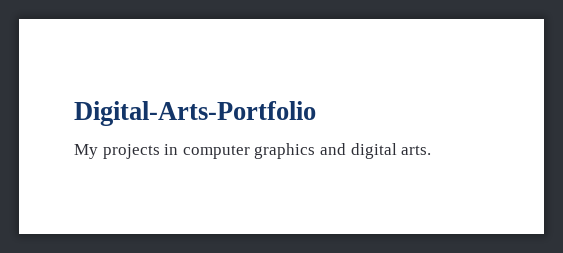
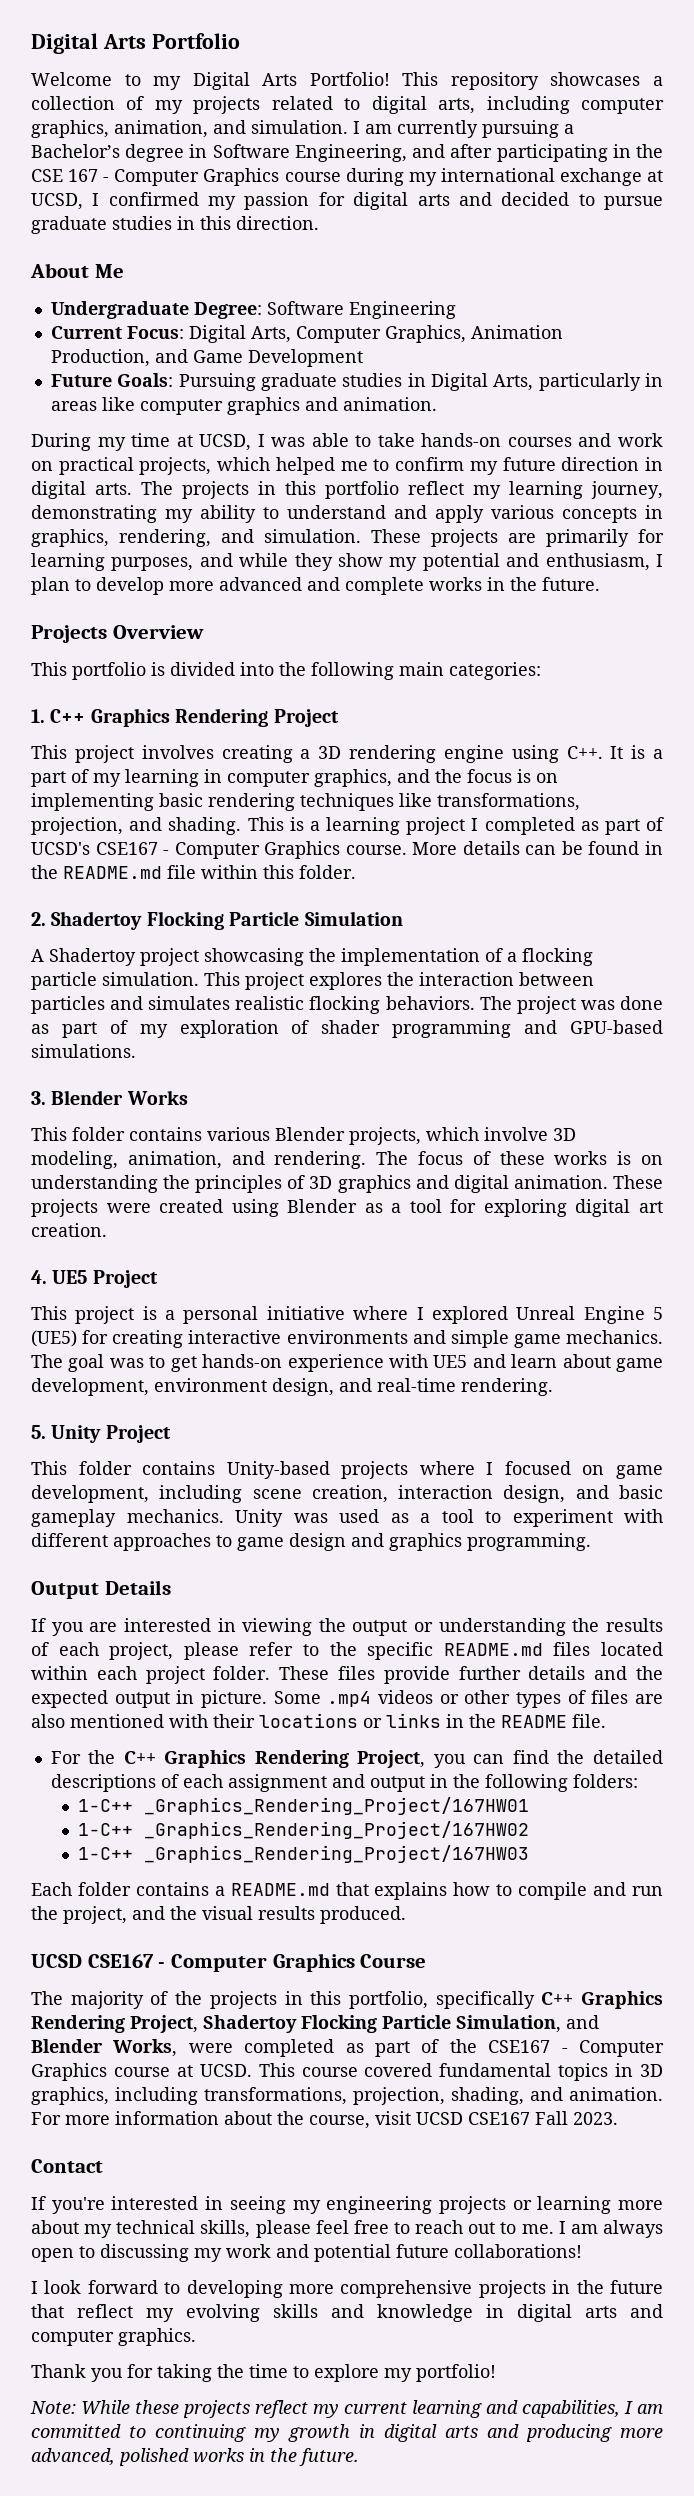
- Digital-Arts-Portfolio
- My projects in computer graphics and digital arts.
+ Digital Arts Portfolio
+ Welcome to my Digital Arts Portfolio! This repository showcases a collection of my projects related to digital arts, including computer graphics, animation, and simulation. I am currently pursuing a Bachelor’s degree in Software Engineering, and after participating in the CSE 167 - Computer Graphics course during my international exchange at UCSD, I confirmed my passion for digital arts and decided to pursue graduate studies in this direction.
+ About Me
+ Undergraduate Degree: Software Engineering
+ Current Focus: Digital Arts, Computer Graphics, Animation Production, and Game Development
+ Future Goals: Pursuing graduate studies in Digital Arts, particularly in areas like computer graphics and animation.
+ During my time at UCSD, I was able to take hands-on courses and work on practical projects, which helped me to confirm my future direction in digital arts. The projects in this portfolio reflect my learning journey, demonstrating my ability to understand and apply various concepts in graphics, rendering, and simulation. These projects are primarily for learning purposes, and while they show my potential and enthusiasm, I plan to develop more advanced and complete works in the future.
+ Projects Overview
+ This portfolio is divided into the following main categories:
+ 1. C++ Graphics Rendering Project
+ This project involves creating a 3D rendering engine using C++. It is a part of my learning in computer graphics, and the focus is on implementing basic rendering techniques like transformations, projection, and shading. This is a learning project I completed as part of UCSD's CSE167 - Computer Graphics course. More details can be found in the README.md file within this folder.
+ 2. Shadertoy Flocking Particle Simulation
+ A Shadertoy project showcasing the implementation of a flocking particle simulation. This project explores the interaction between particles and simulates realistic flocking behaviors. The project was done as part of my exploration of shader programming and GPU-based simulations.
+ 3. Blender Works
+ This folder contains various Blender projects, which involve 3D modeling, animation, and rendering. The focus of these works is on understanding the principles of 3D graphics and digital animation. These projects were created using Blender as a tool for exploring digital art creation.
+ 4. UE5 Project
+ This project is a personal initiative where I explored Unreal Engine 5 (UE5) for creating interactive environments and simple game mechanics. The goal was to get hands-on experience with UE5 and learn about game development, environment design, and real-time rendering.
+ 5. Unity Project
+ This folder contains Unity-based projects where I focused on game development, including scene creation, interaction design, and basic gameplay mechanics. Unity was used as a tool to experiment with different approaches to game design and graphics programming.
+ Output Details
+ If you are interested in viewing the output or understanding the results of each project, please refer to the specific README.md files located within each project folder. These files provide further details and the expected output in picture. Some .mp4 videos or other types of files are also mentioned with their locations or links in the README file.
+ For the C++ Graphics Rendering Project, you can find the detailed descriptions of each assignment and output in the following folders:
+ 1-C++ _Graphics_Rendering_Project/167HW01
+ 1-C++ _Graphics_Rendering_Project/167HW02
+ 1-C++ _Graphics_Rendering_Project/167HW03
+ Each folder contains a README.md that explains how to compile and run the project, and the visual results produced.
+ UCSD CSE167 - Computer Graphics Course
+ The majority of the projects in this portfolio, specifically C++ Graphics Rendering Project, Shadertoy Flocking Particle Simulation, and Blender Works, were completed as part of the CSE167 - Computer Graphics course at UCSD. This course covered fundamental topics in 3D graphics, including transformations, projection, shading, and animation. For more information about the course, visit UCSD CSE167 Fall 2023.
+ Contact
+ If you're interested in seeing my engineering projects or learning more about my technical skills, please feel free to reach out to me. I am always open to discussing my work and potential future collaborations!
+ I look forward to developing more comprehensive projects in the future that reflect my evolving skills and knowledge in digital arts and computer graphics.
+ Thank you for taking the time to explore my portfolio!
+ Note: While these projects reflect my current learning and capabilities, I am committed to continuing my growth in digital arts and producing more advanced, polished works in the future.

